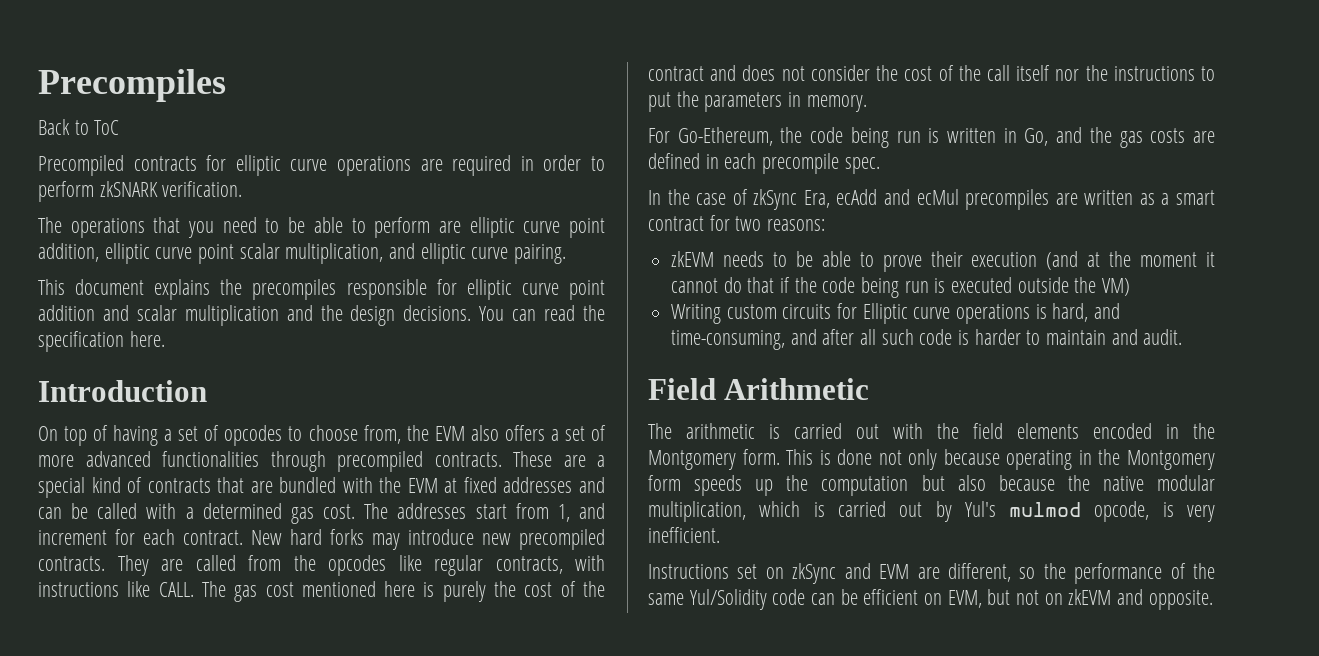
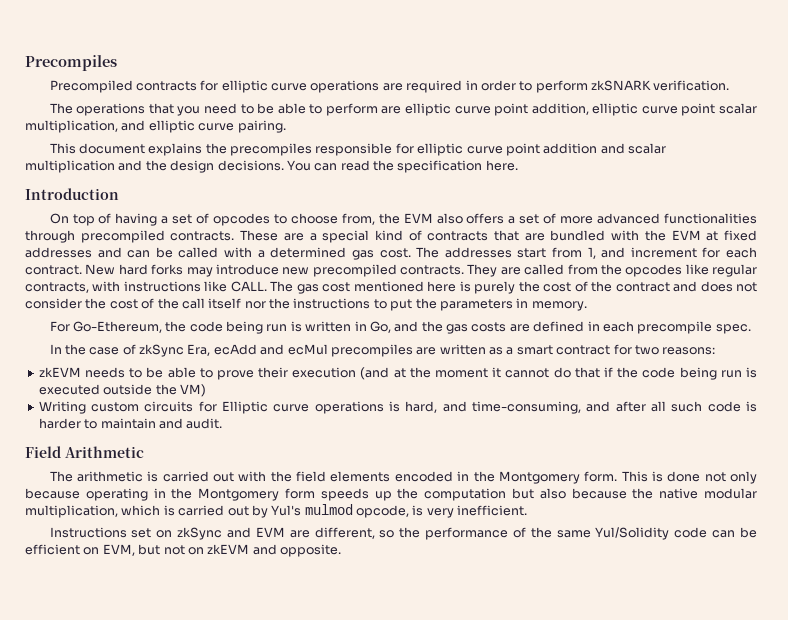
- Back to ToC

